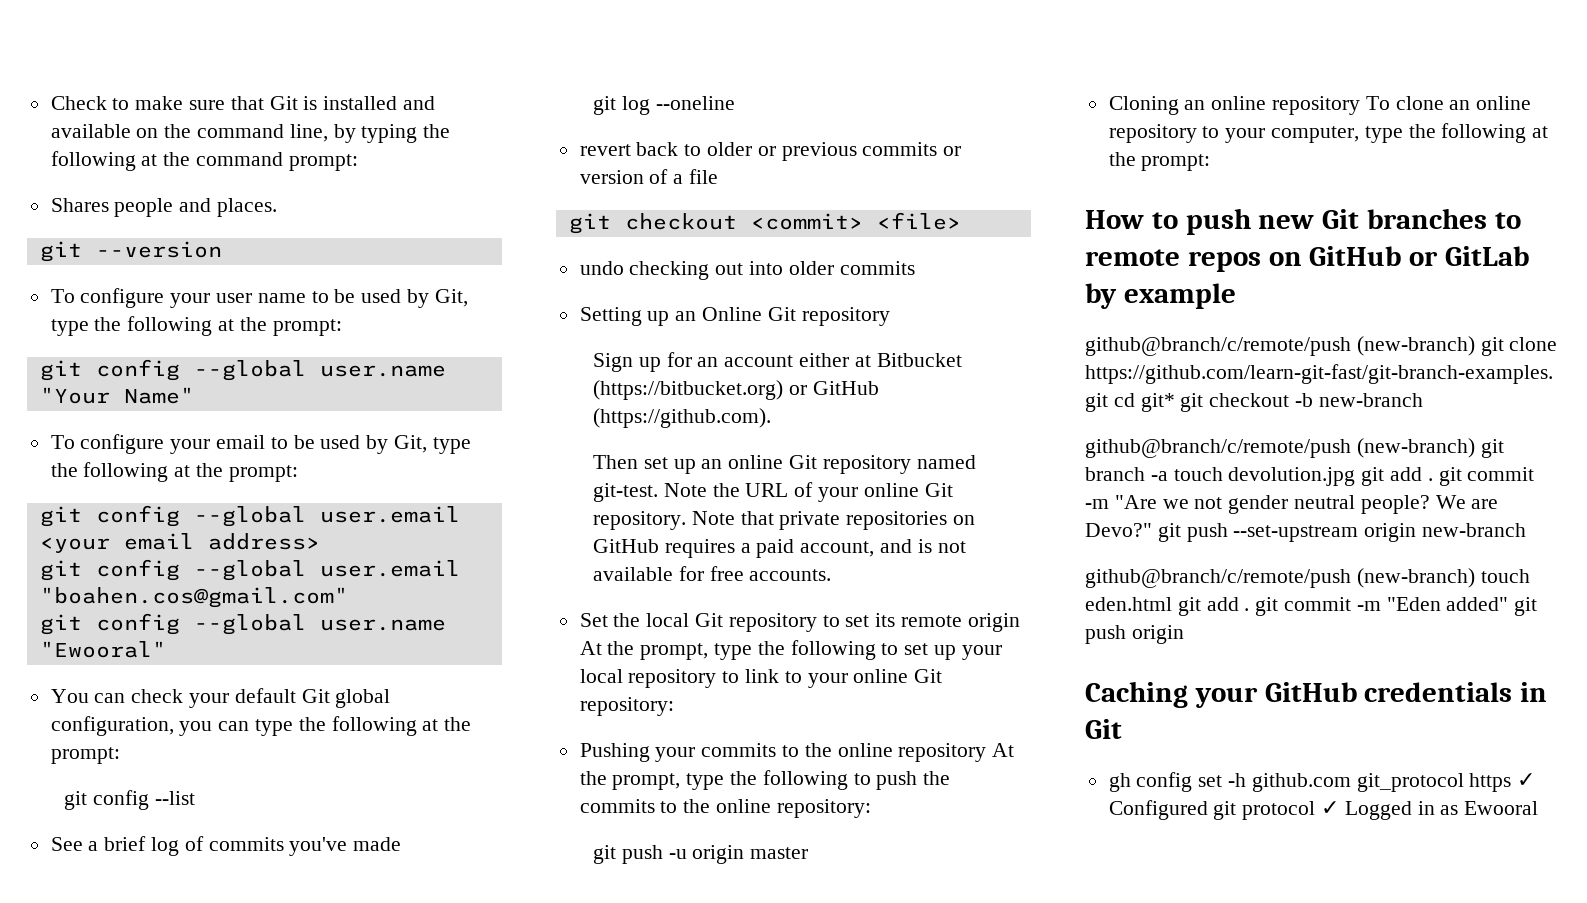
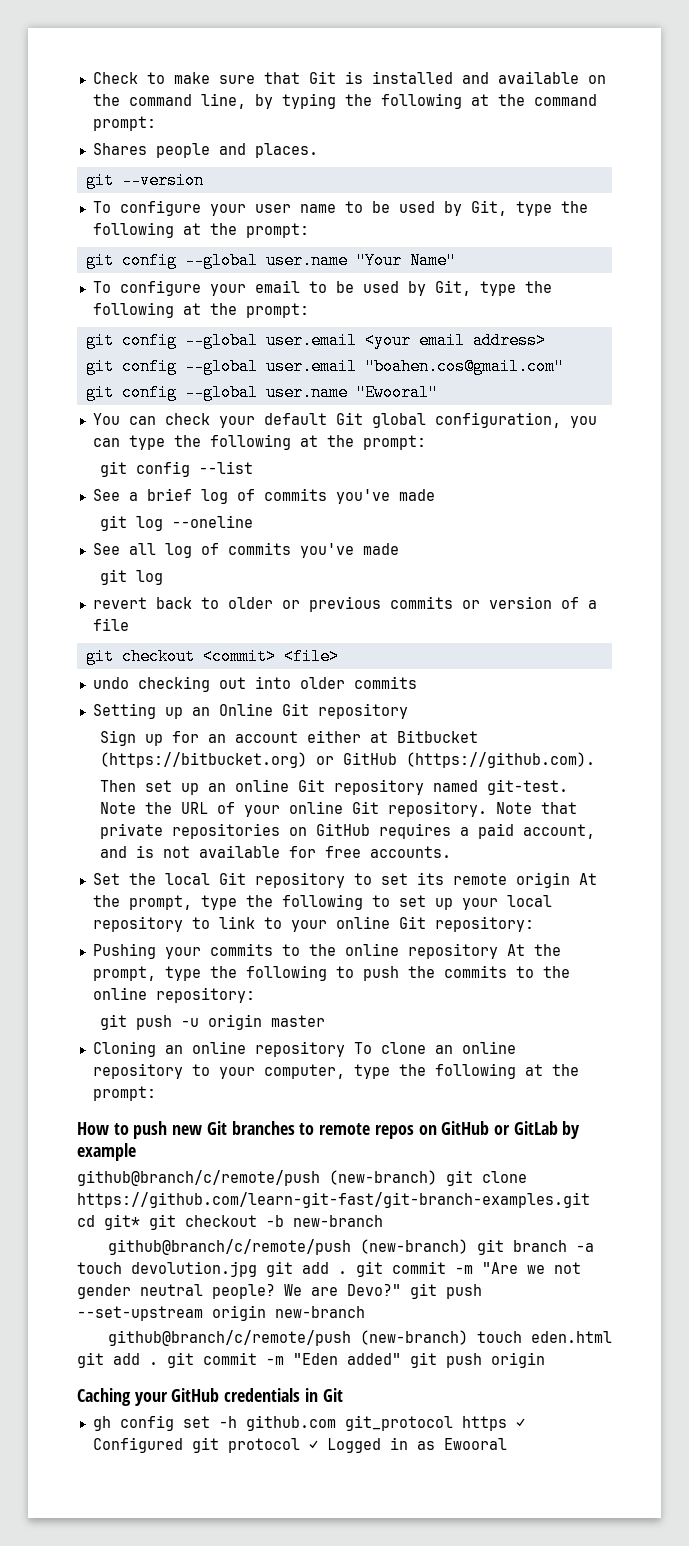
+ See all log of commits you've made
+ git log

